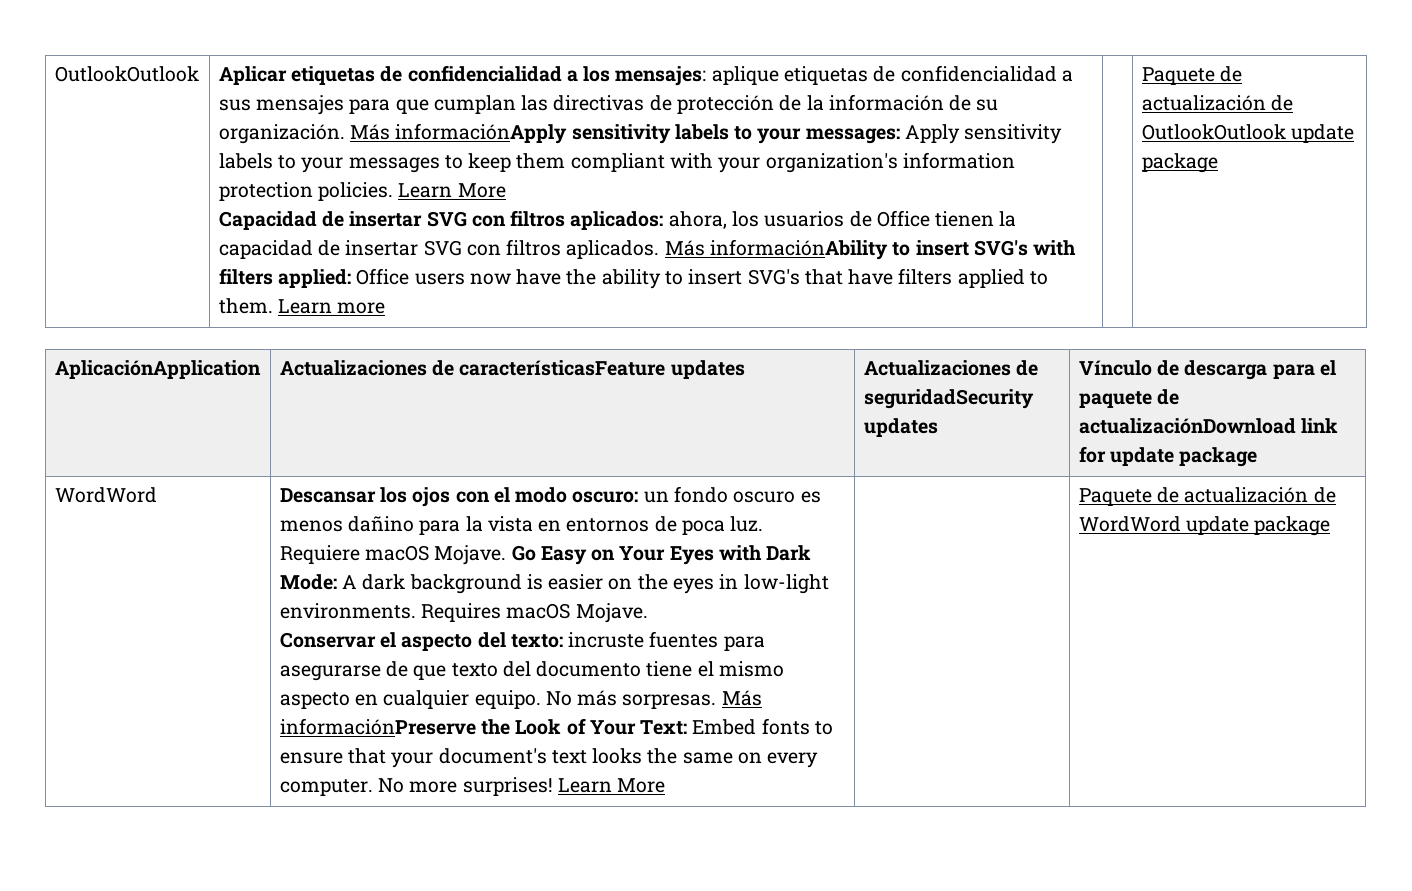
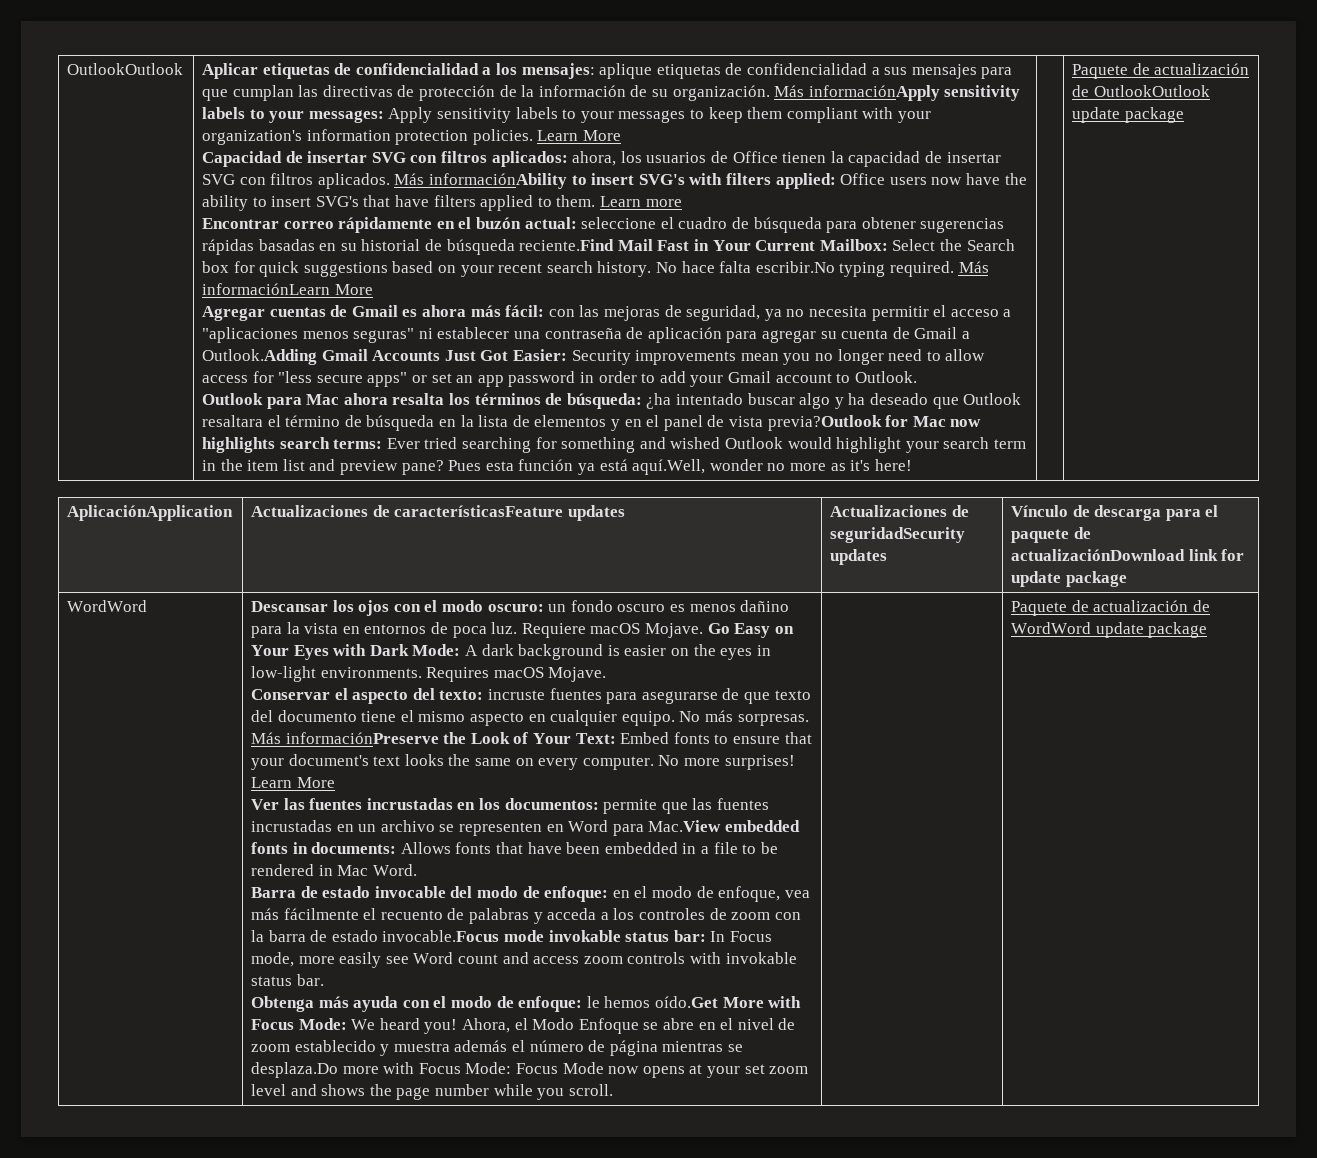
+ Encontrar correo rápidamente en el buzón actual: seleccione el cuadro de búsqueda para obtener sugerencias rápidas basadas en su historial de búsqueda reciente.Find Mail Fast in Your Current Mailbox: Select the Search box for quick suggestions based on your recent search history. No hace falta escribir.No typing required. Más informaciónLearn More
+ Agregar cuentas de Gmail es ahora más fácil: con las mejoras de seguridad, ya no necesita permitir el acceso a "aplicaciones menos seguras" ni establecer una contraseña de aplicación para agregar su cuenta de Gmail a Outlook.Adding Gmail Accounts Just Got Easier: Security improvements mean you no longer need to allow access for "less secure apps" or set an app password in order to add your Gmail account to Outlook.
+ Outlook para Mac ahora resalta los términos de búsqueda: ¿ha intentado buscar algo y ha deseado que Outlook resaltara el término de búsqueda en la lista de elementos y en el panel de vista previa?Outlook for Mac now highlights search terms: Ever tried searching for something and wished Outlook would highlight your search term in the item list and preview pane? Pues esta función ya está aquí.Well, wonder no more as it's here!
+ Ver las fuentes incrustadas en los documentos: permite que las fuentes incrustadas en un archivo se representen en Word para Mac.View embedded fonts in documents: Allows fonts that have been embedded in a file to be rendered in Mac Word.
+ Barra de estado invocable del modo de enfoque: en el modo de enfoque, vea más fácilmente el recuento de palabras y acceda a los controles de zoom con la barra de estado invocable.Focus mode invokable status bar: In Focus mode, more easily see Word count and access zoom controls with invokable status bar.
+ Obtenga más ayuda con el modo de enfoque: le hemos oído.Get More with Focus Mode: We heard you! Ahora, el Modo Enfoque se abre en el nivel de zoom establecido y muestra además el número de página mientras se desplaza.Do more with Focus Mode: Focus Mode now opens at your set zoom level and shows the page number while you scroll.

